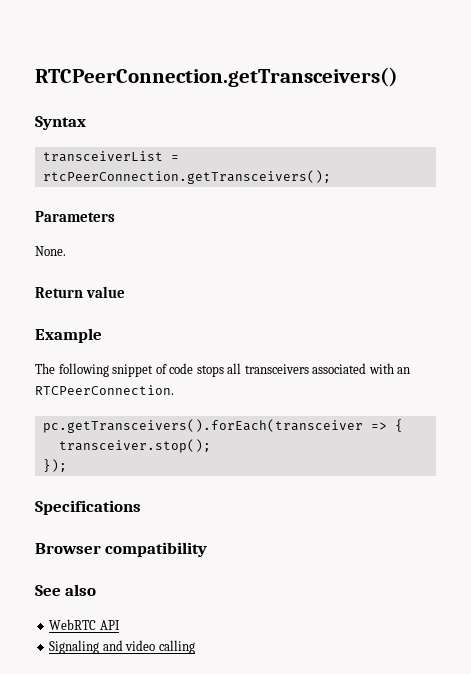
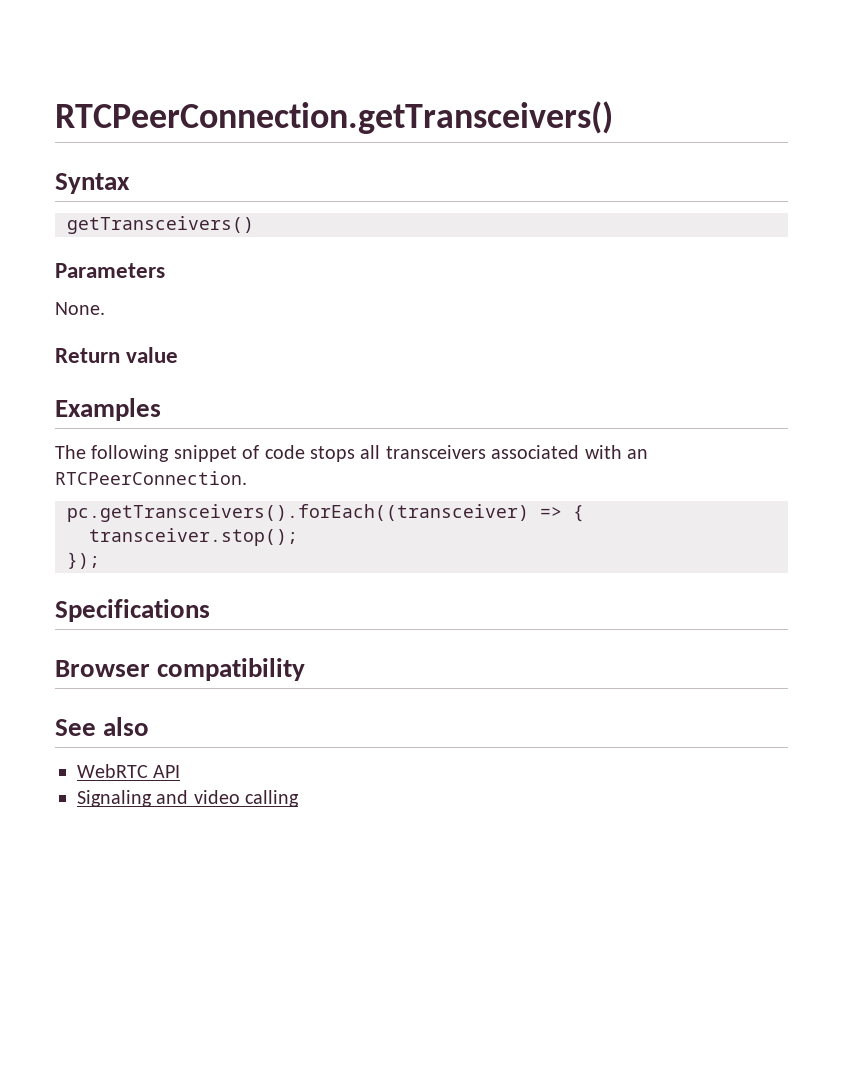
- transceiverList = rtcPeerConnection.getTransceivers();
+ getTransceivers()
- Example
+ Examples
- pc.getTransceivers().forEach(transceiver => {
+ pc.getTransceivers().forEach((transceiver) => {

